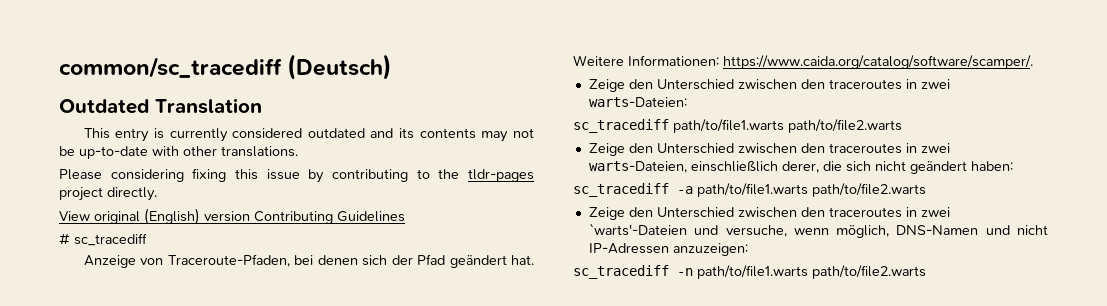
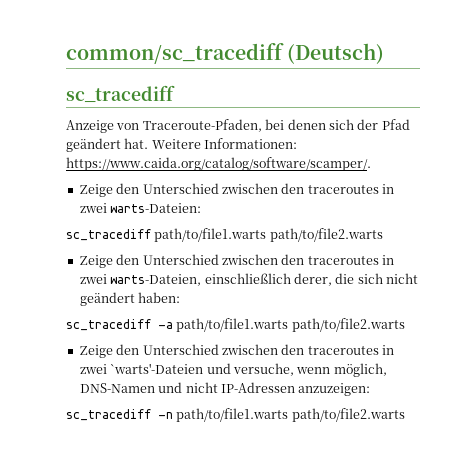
  common/sc_tracediff (Deutsch)
- Outdated Translation
- This entry is currently considered outdated and its contents may not be up-to-date with other translations.
- Please considering fixing this issue by contributing to the tldr-pages project directly.
- View original (English) version Contributing Guidelines
- # sc_tracediff
+ sc_tracediff

